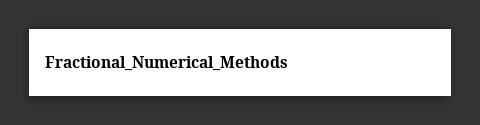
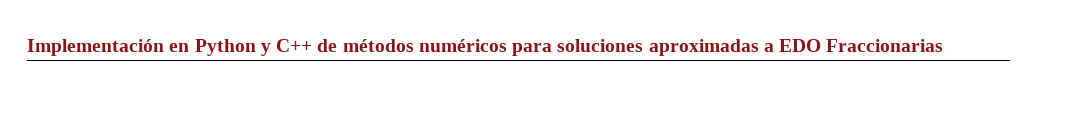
- Fractional_Numerical_Methods
+ Implementación en Python y C++ de métodos numéricos para soluciones aproximadas a EDO Fraccionarias

